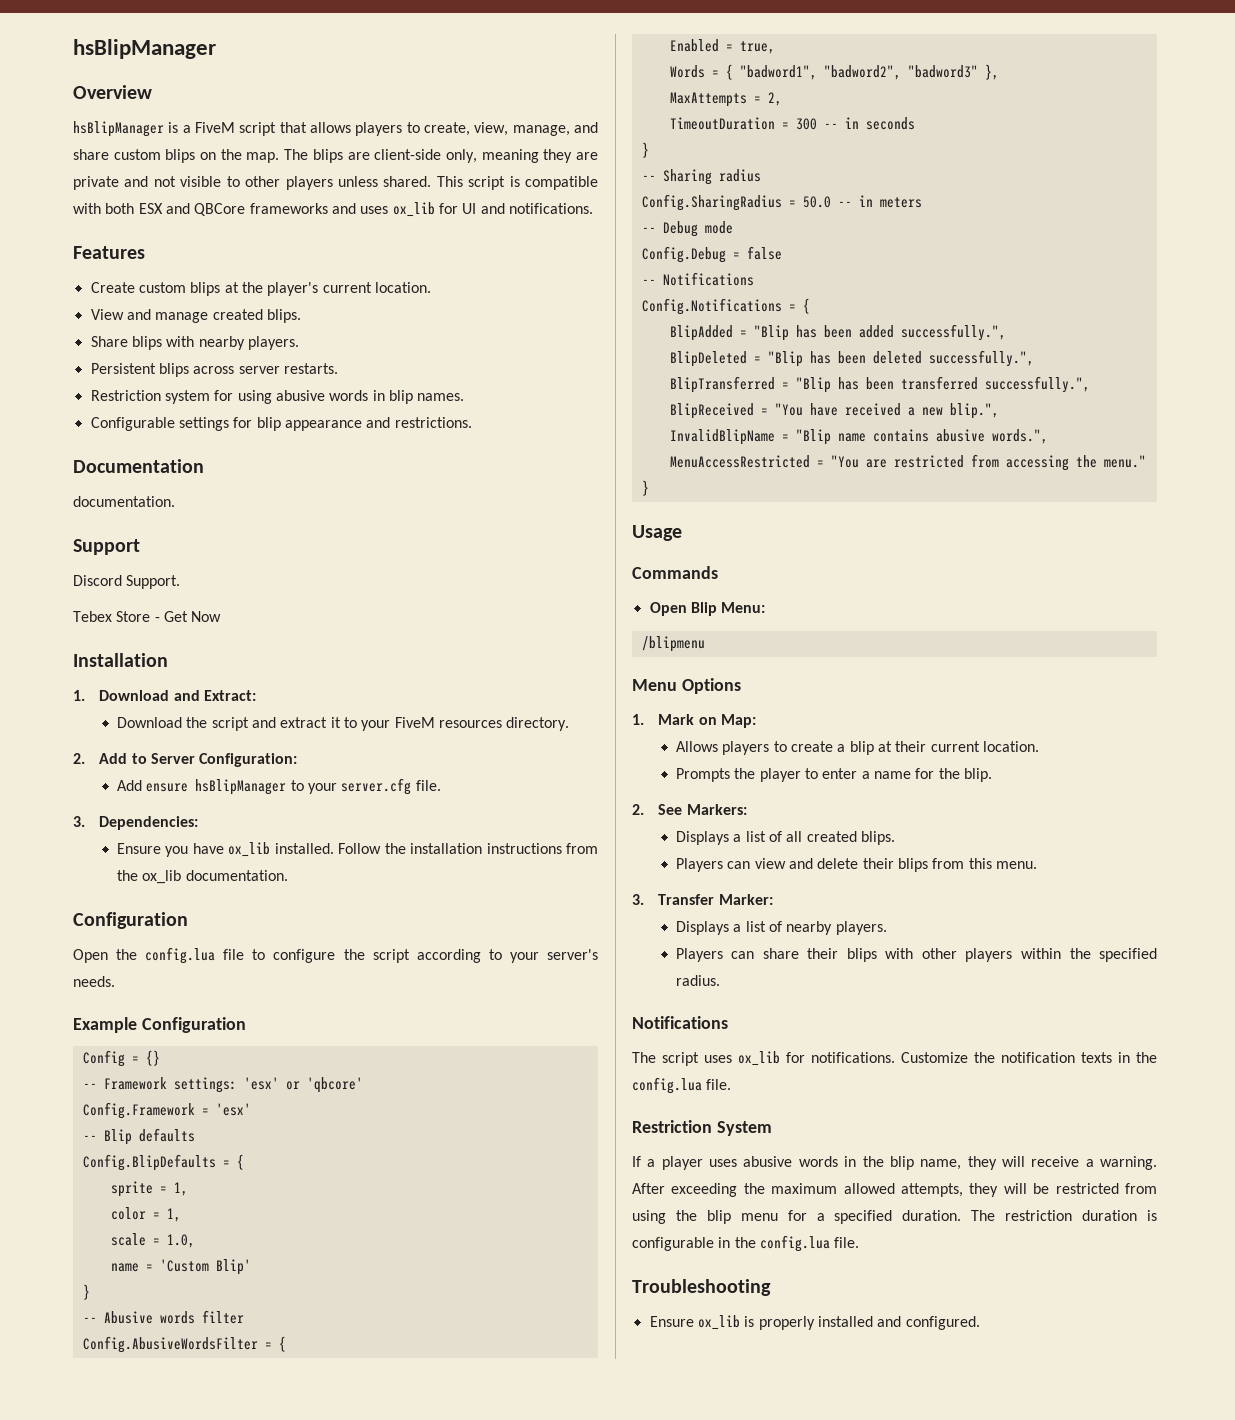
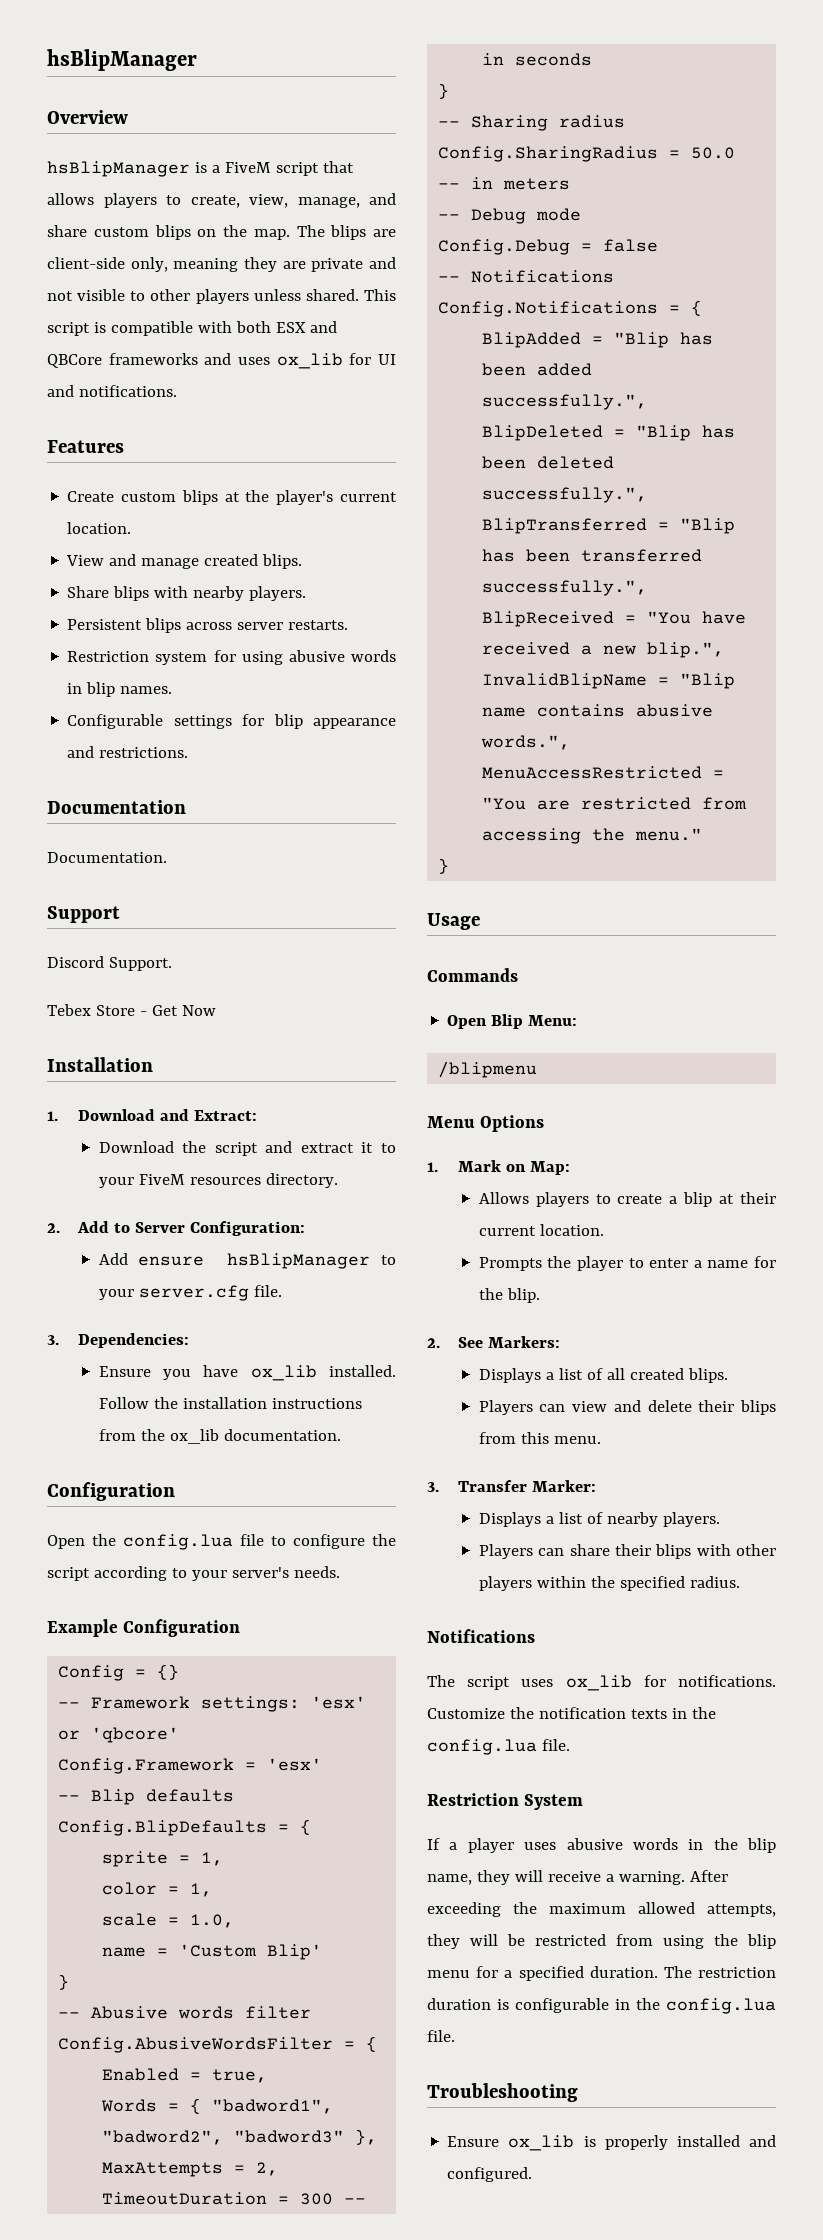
  Documentation
- documentation.
+ Documentation.

